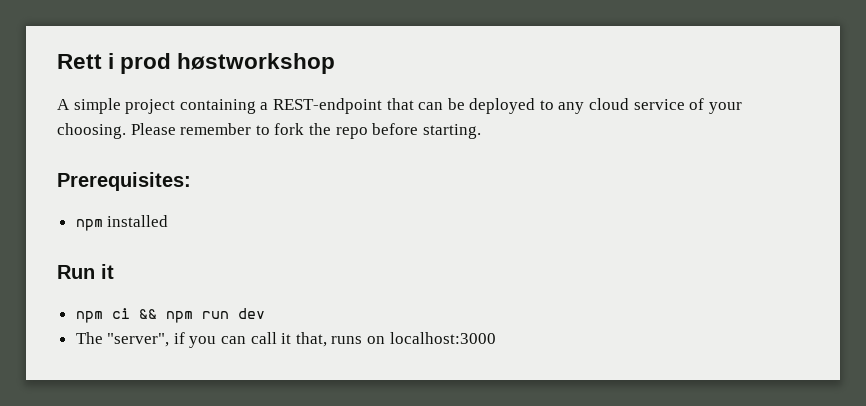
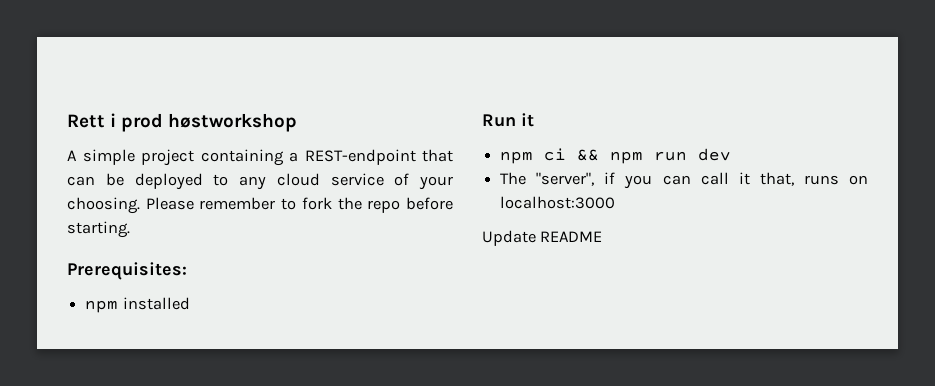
+ Update README

